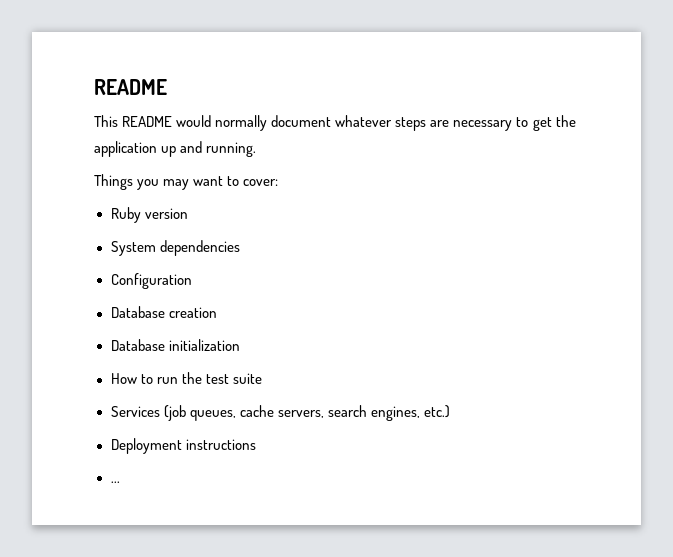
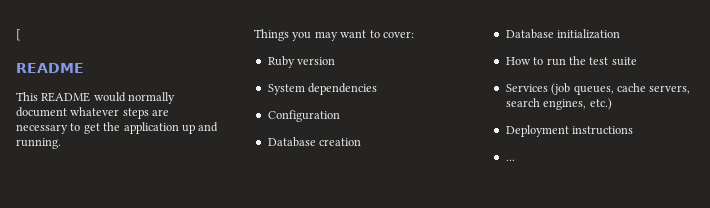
+ [

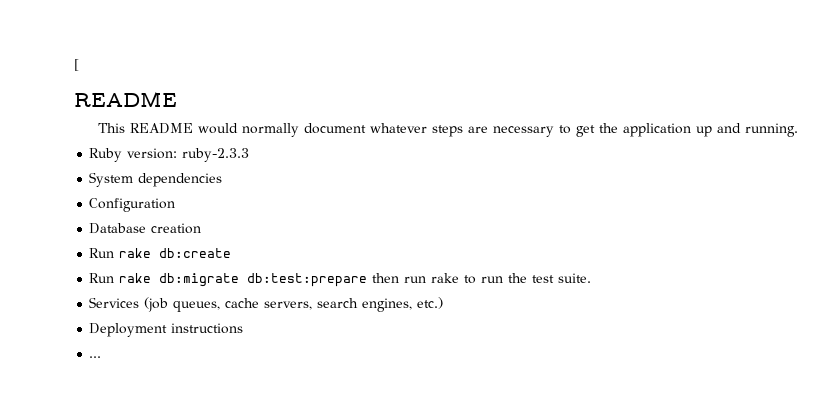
- Things you may want to cover:
- Ruby version
+ Ruby version: ruby-2.3.3
- Database initialization
- How to run the test suite
+ Run rake db:create
+ Run rake db:migrate db:test:prepare then run rake to run the test suite.

